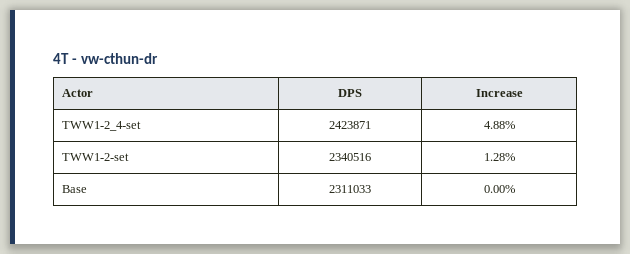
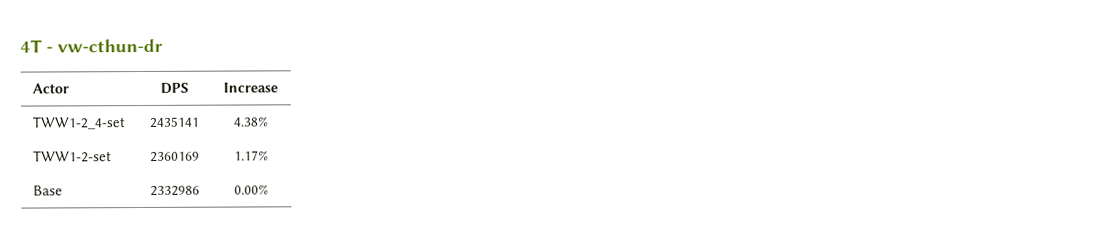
- TWW1-2_4-set | 2423871 | 4.88%
+ TWW1-2_4-set | 2435141 | 4.38%
- TWW1-2-set | 2340516 | 1.28%
+ TWW1-2-set | 2360169 | 1.17%
- Base | 2311033 | 0.00%
+ Base | 2332986 | 0.00%

